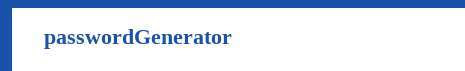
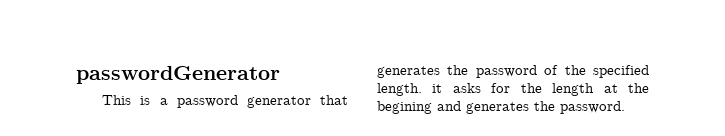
+ This is a password generator that generates the password of the specified length. it asks for the length at the begining and generates the password.

